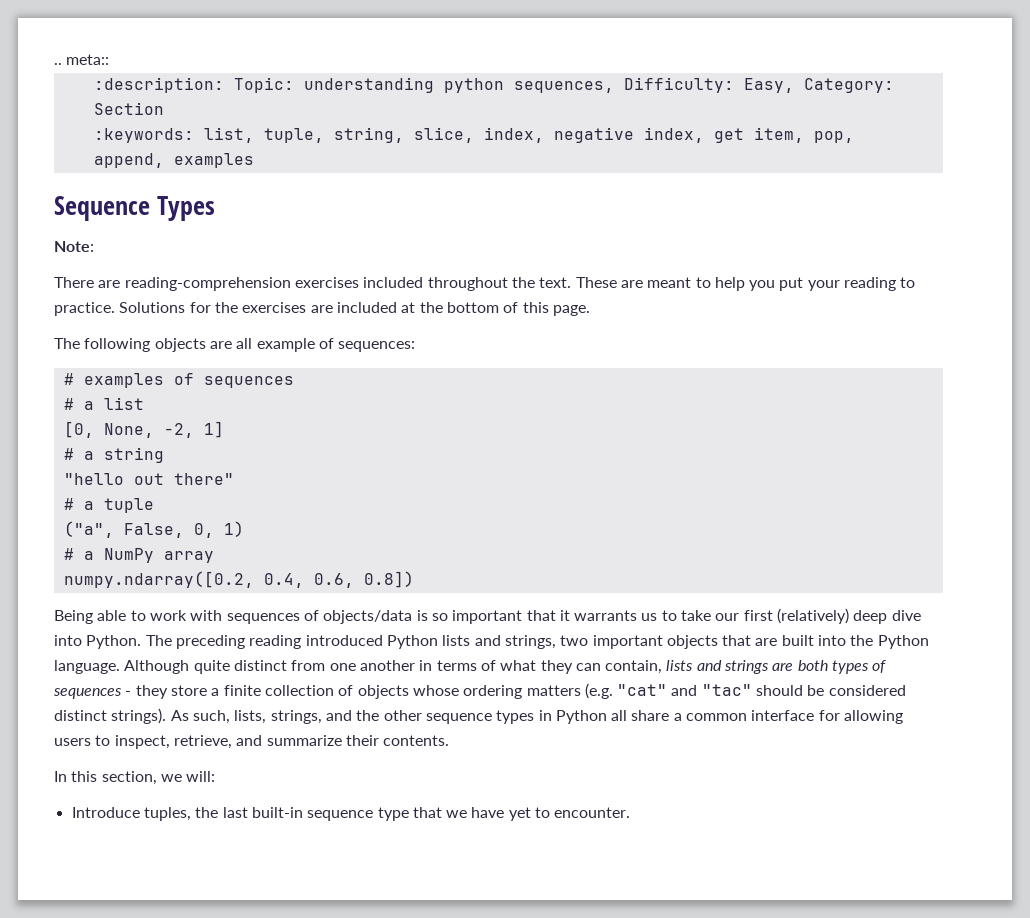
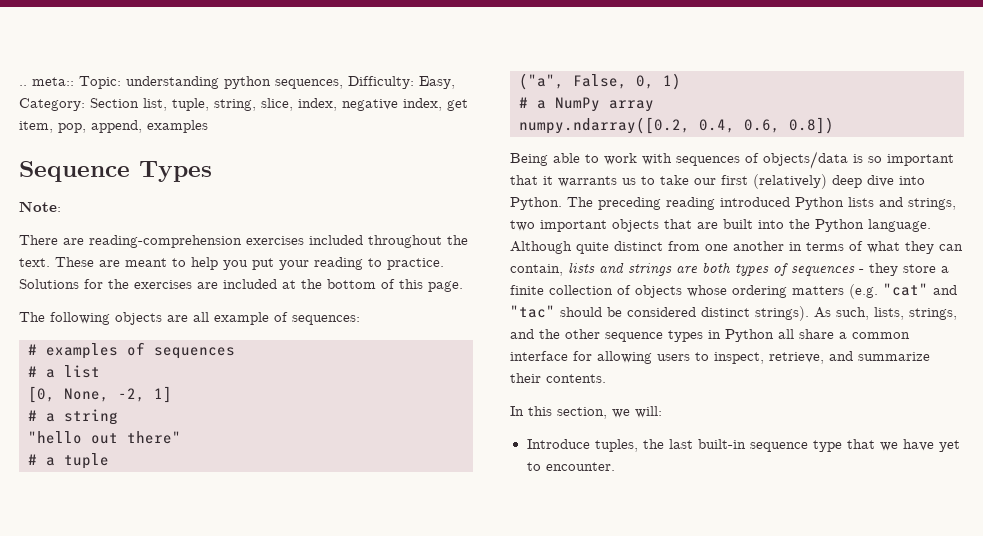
- .. meta::
- :description: Topic: understanding python sequences, Difficulty: Easy, Category: Section
- :keywords: list, tuple, string, slice, index, negative index, get item, pop, append, examples
+ .. meta:: Topic: understanding python sequences, Difficulty: Easy, Category: Section list, tuple, string, slice, index, negative index, get item, pop, append, examples

